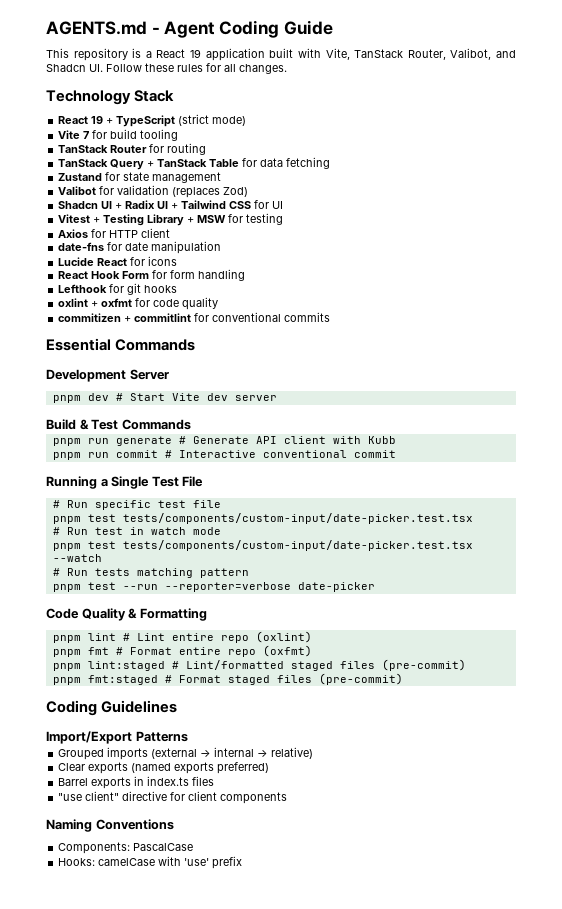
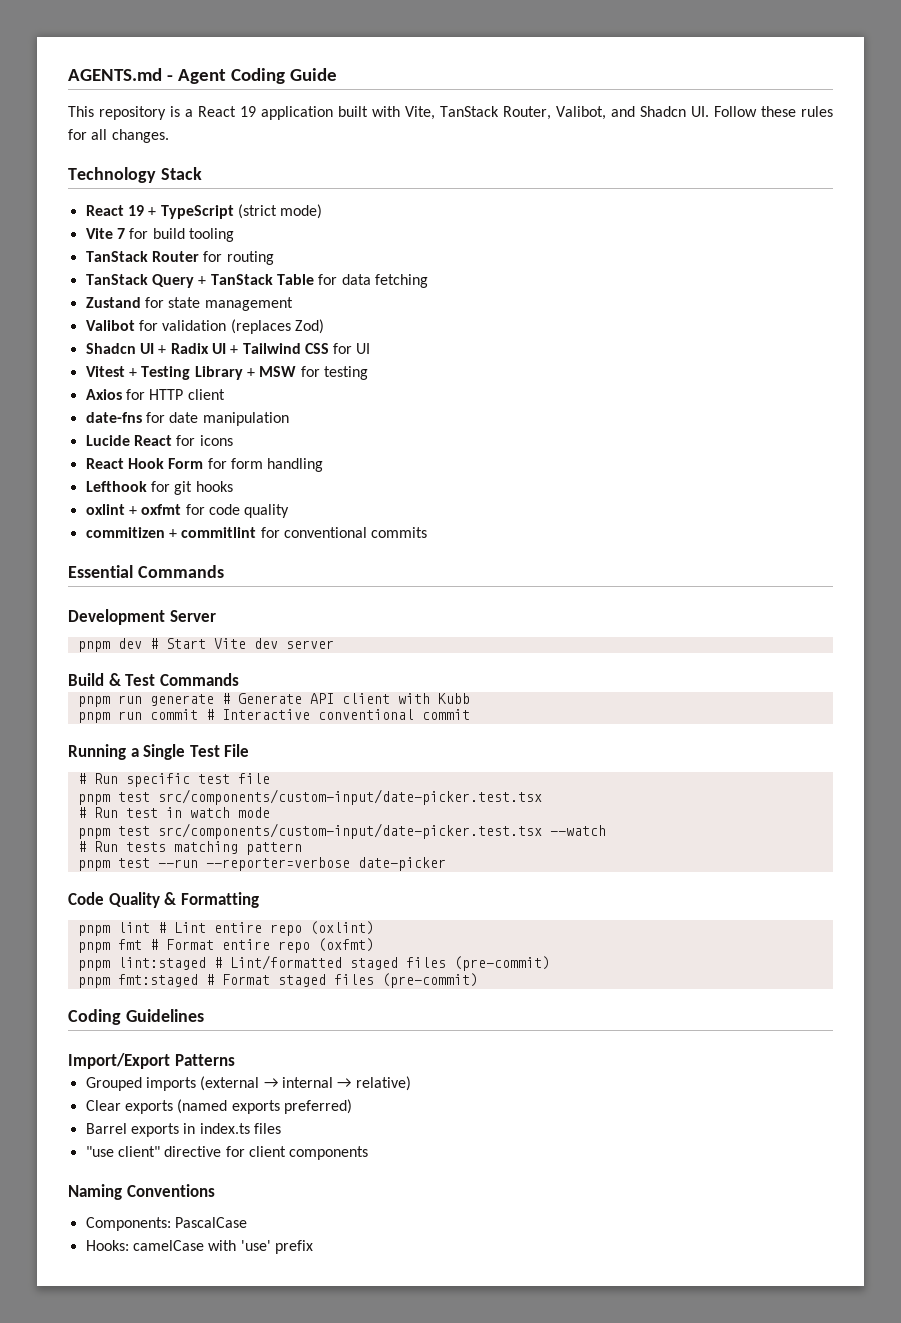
  # Run specific test file
- pnpm test tests/components/custom-input/date-picker.test.tsx
+ pnpm test src/components/custom-input/date-picker.test.tsx
- pnpm test tests/components/custom-input/date-picker.test.tsx --watch
+ pnpm test src/components/custom-input/date-picker.test.tsx --watch

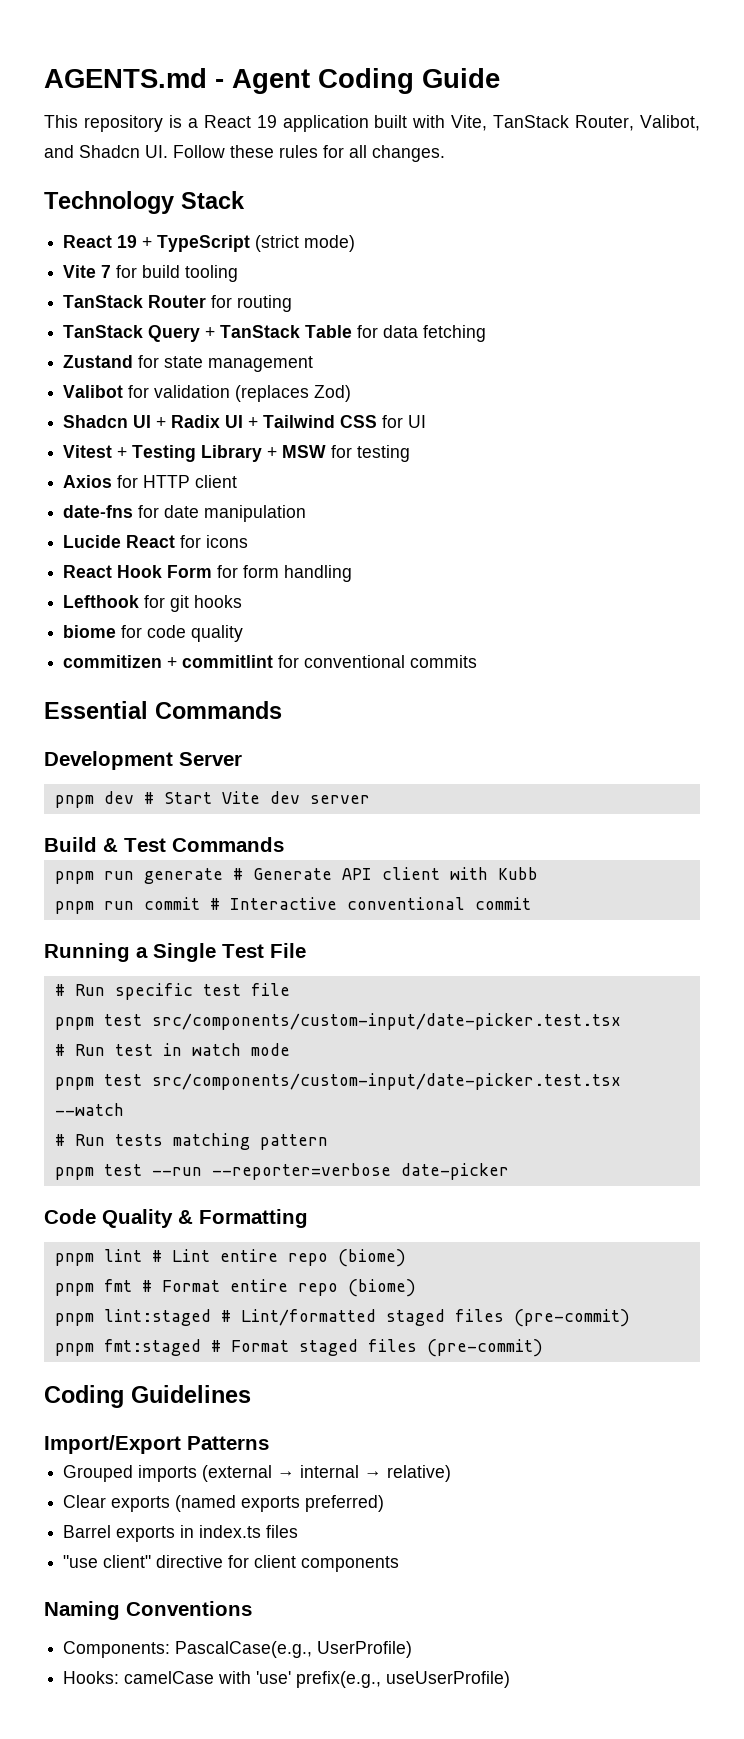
- oxlint + oxfmt for code quality
+ biome for code quality
- pnpm lint # Lint entire repo (oxlint)
+ pnpm lint # Lint entire repo (biome)
- pnpm fmt # Format entire repo (oxfmt)
+ pnpm fmt # Format entire repo (biome)
- Components: PascalCase
+ Components: PascalCase(e.g., UserProfile)
- Hooks: camelCase with 'use' prefix
+ Hooks: camelCase with 'use' prefix(e.g., useUserProfile)

